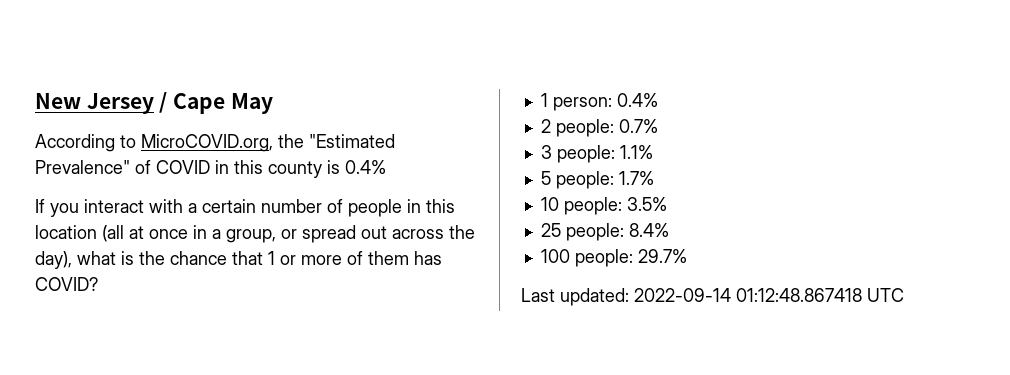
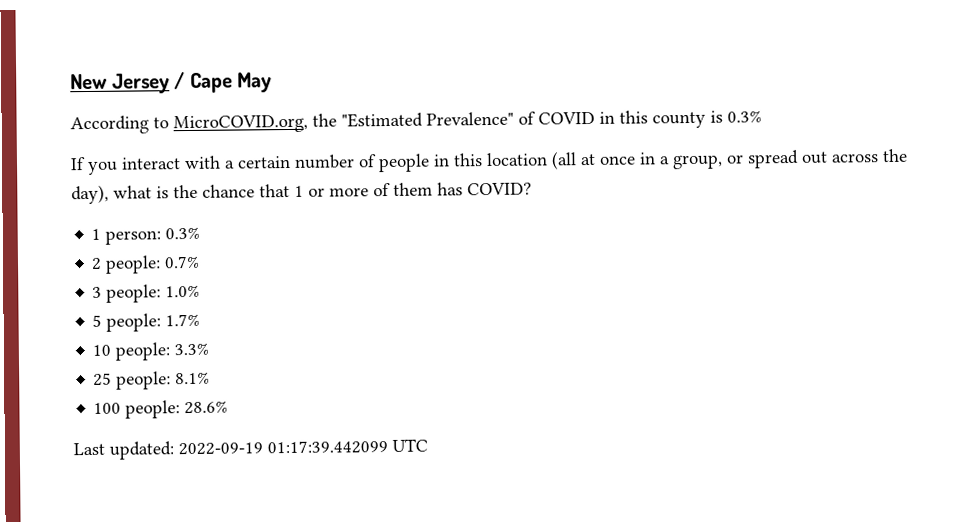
- According to MicroCOVID.org, the "Estimated Prevalence" of COVID in this county is 0.4%
+ According to MicroCOVID.org, the "Estimated Prevalence" of COVID in this county is 0.3%
- 1 person: 0.4%
+ 1 person: 0.3%
- 3 people: 1.1%
+ 3 people: 1.0%
- 10 people: 3.5%
+ 10 people: 3.3%
- 25 people: 8.4%
+ 25 people: 8.1%
- 100 people: 29.7%
+ 100 people: 28.6%
- Last updated: 2022-09-14 01:12:48.867418 UTC
+ Last updated: 2022-09-19 01:17:39.442099 UTC

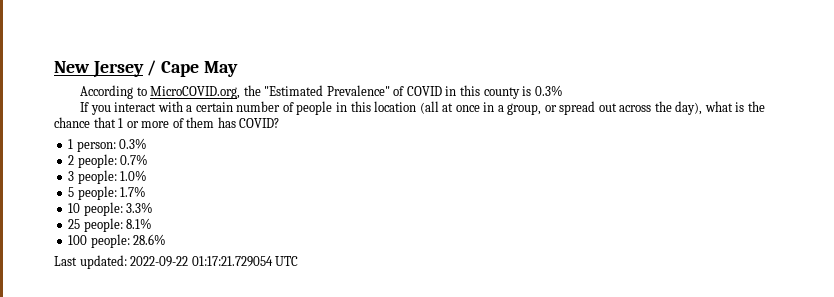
- Last updated: 2022-09-19 01:17:39.442099 UTC
+ Last updated: 2022-09-22 01:17:21.729054 UTC

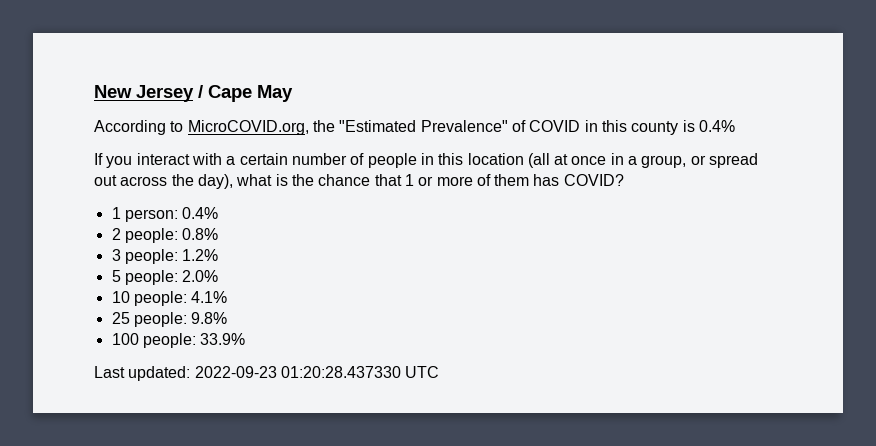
- According to MicroCOVID.org, the "Estimated Prevalence" of COVID in this county is 0.3%
+ According to MicroCOVID.org, the "Estimated Prevalence" of COVID in this county is 0.4%
- 1 person: 0.3%
+ 1 person: 0.4%
- 2 people: 0.7%
+ 2 people: 0.8%
- 3 people: 1.0%
+ 3 people: 1.2%
- 5 people: 1.7%
+ 5 people: 2.0%
- 10 people: 3.3%
+ 10 people: 4.1%
- 25 people: 8.1%
+ 25 people: 9.8%
- 100 people: 28.6%
+ 100 people: 33.9%
- Last updated: 2022-09-22 01:17:21.729054 UTC
+ Last updated: 2022-09-23 01:20:28.437330 UTC

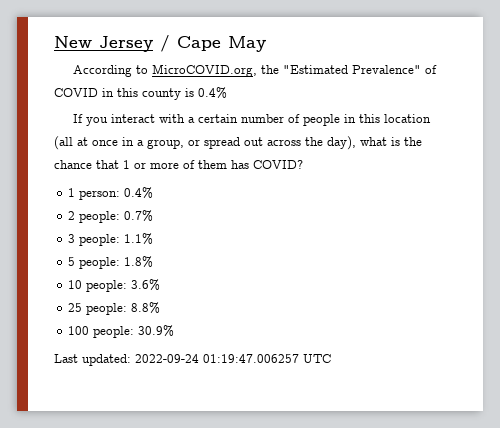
- 2 people: 0.8%
+ 2 people: 0.7%
- 3 people: 1.2%
+ 3 people: 1.1%
- 5 people: 2.0%
+ 5 people: 1.8%
- 10 people: 4.1%
+ 10 people: 3.6%
- 25 people: 9.8%
+ 25 people: 8.8%
- 100 people: 33.9%
+ 100 people: 30.9%
- Last updated: 2022-09-23 01:20:28.437330 UTC
+ Last updated: 2022-09-24 01:19:47.006257 UTC

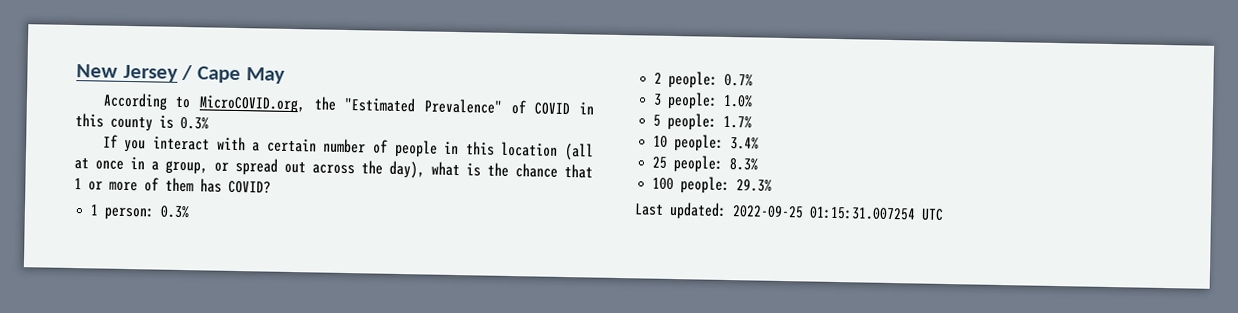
- According to MicroCOVID.org, the "Estimated Prevalence" of COVID in this county is 0.4%
+ According to MicroCOVID.org, the "Estimated Prevalence" of COVID in this county is 0.3%
- 1 person: 0.4%
+ 1 person: 0.3%
- 3 people: 1.1%
+ 3 people: 1.0%
- 5 people: 1.8%
+ 5 people: 1.7%
- 10 people: 3.6%
+ 10 people: 3.4%
- 25 people: 8.8%
+ 25 people: 8.3%
- 100 people: 30.9%
+ 100 people: 29.3%
- Last updated: 2022-09-24 01:19:47.006257 UTC
+ Last updated: 2022-09-25 01:15:31.007254 UTC

